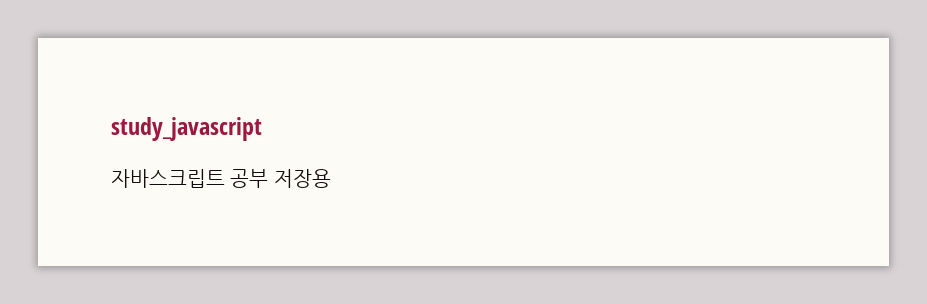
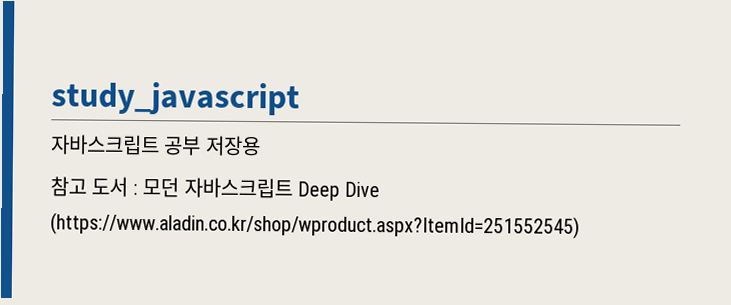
+ 참고 도서 : 모던 자바스크립트 Deep Dive (https://www.aladin.co.kr/shop/wproduct.aspx?ItemId=251552545)

